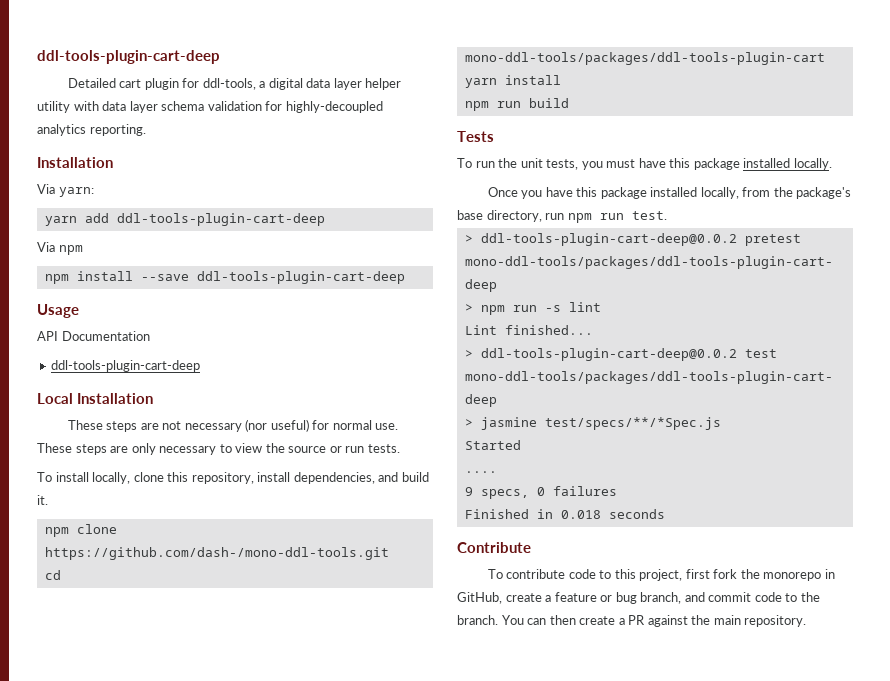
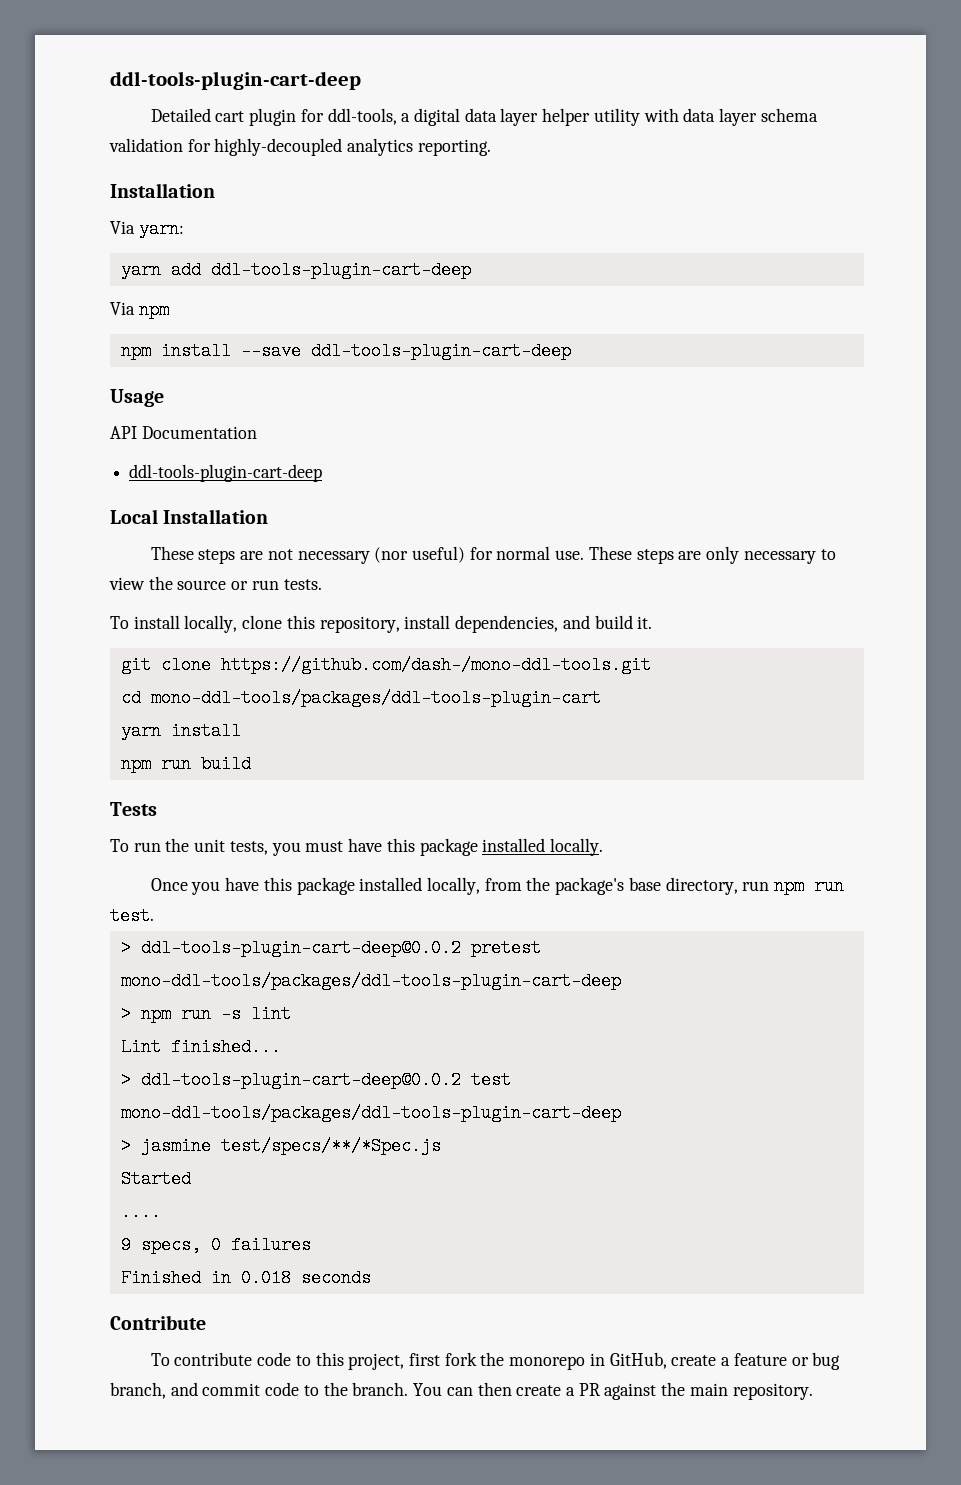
- npm clone https://github.com/dash-/mono-ddl-tools.git
+ git clone https://github.com/dash-/mono-ddl-tools.git

